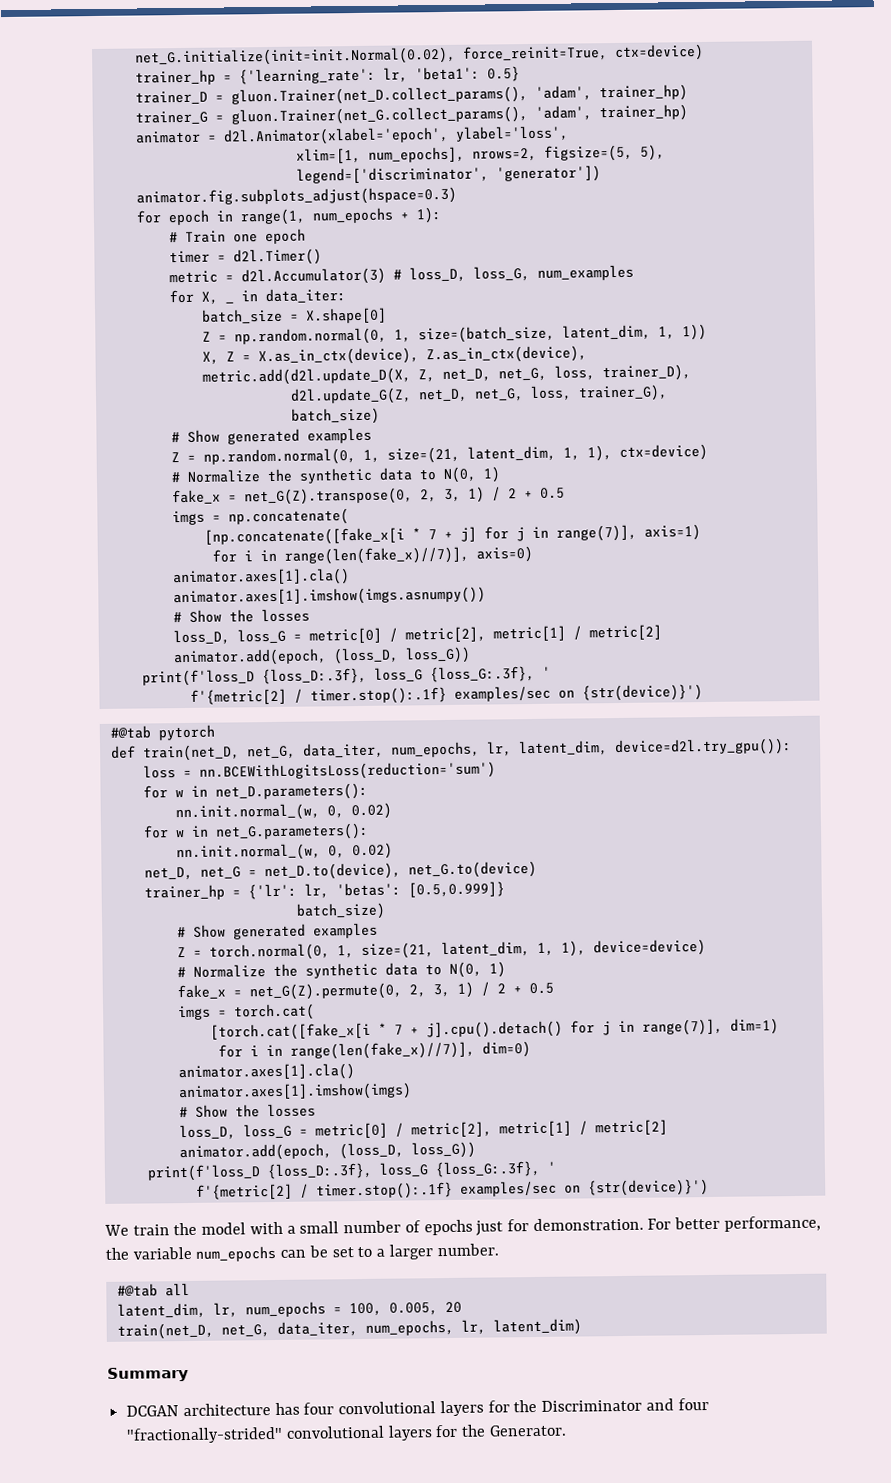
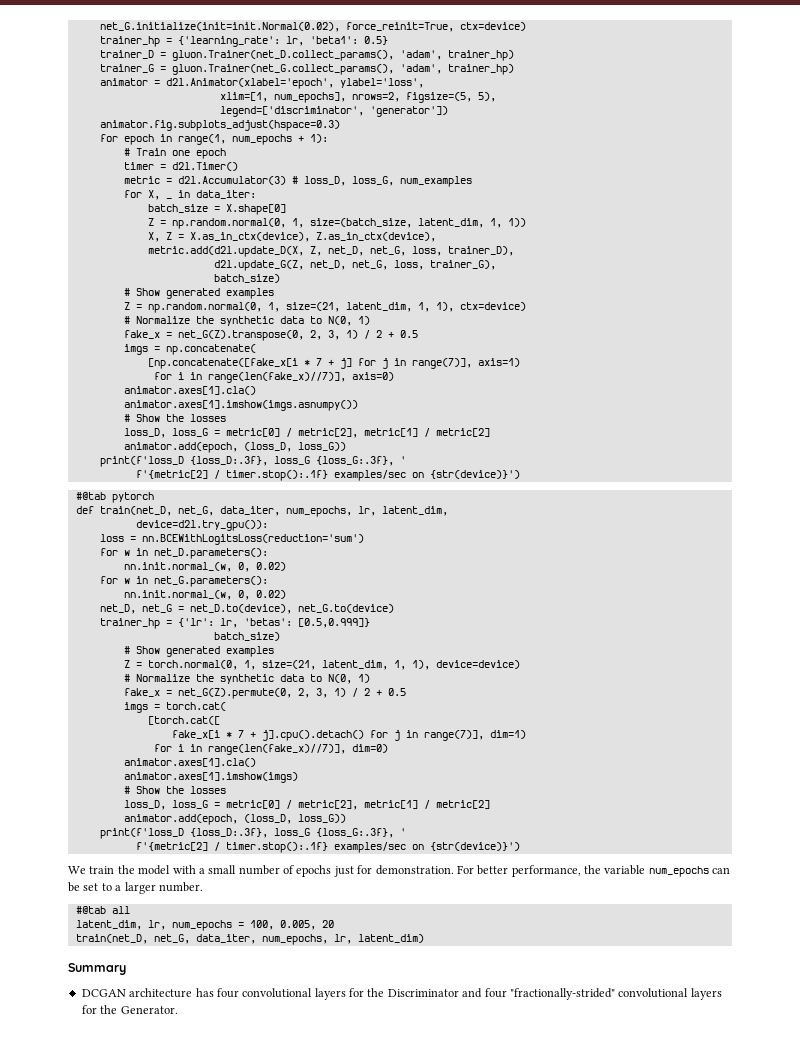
- def train(net_D, net_G, data_iter, num_epochs, lr, latent_dim, device=d2l.try_gpu()):
+ def train(net_D, net_G, data_iter, num_epochs, lr, latent_dim,
+ device=d2l.try_gpu()):
- [torch.cat([fake_x[i * 7 + j].cpu().detach() for j in range(7)], dim=1)
+ [torch.cat([
+ fake_x[i * 7 + j].cpu().detach() for j in range(7)], dim=1)

